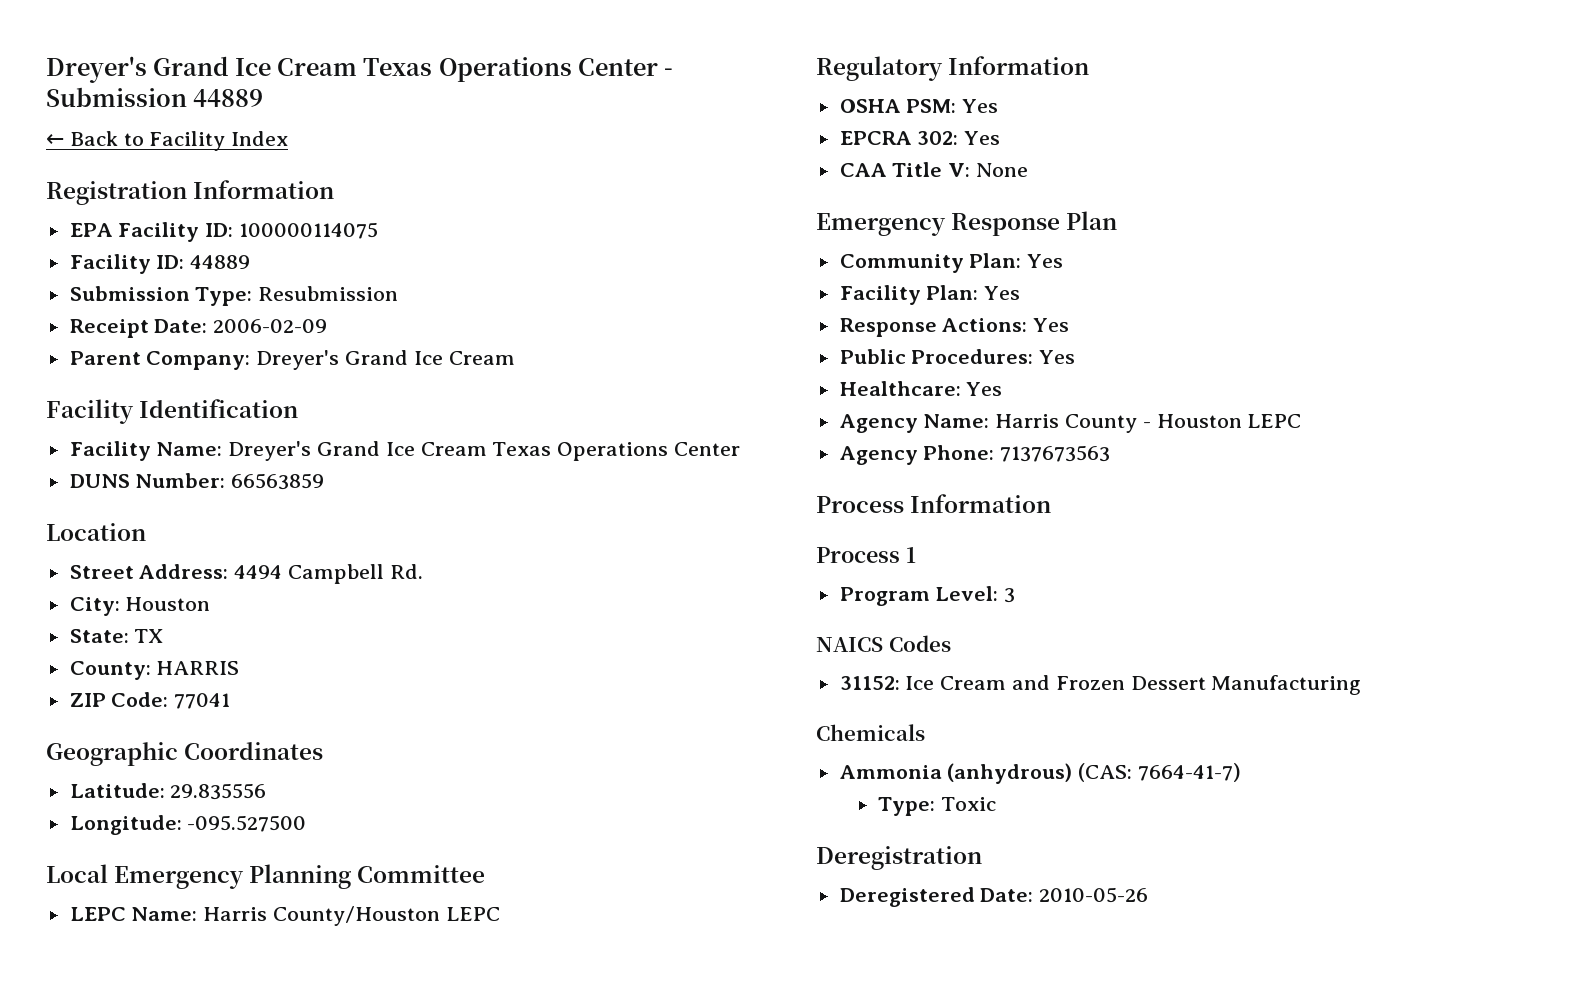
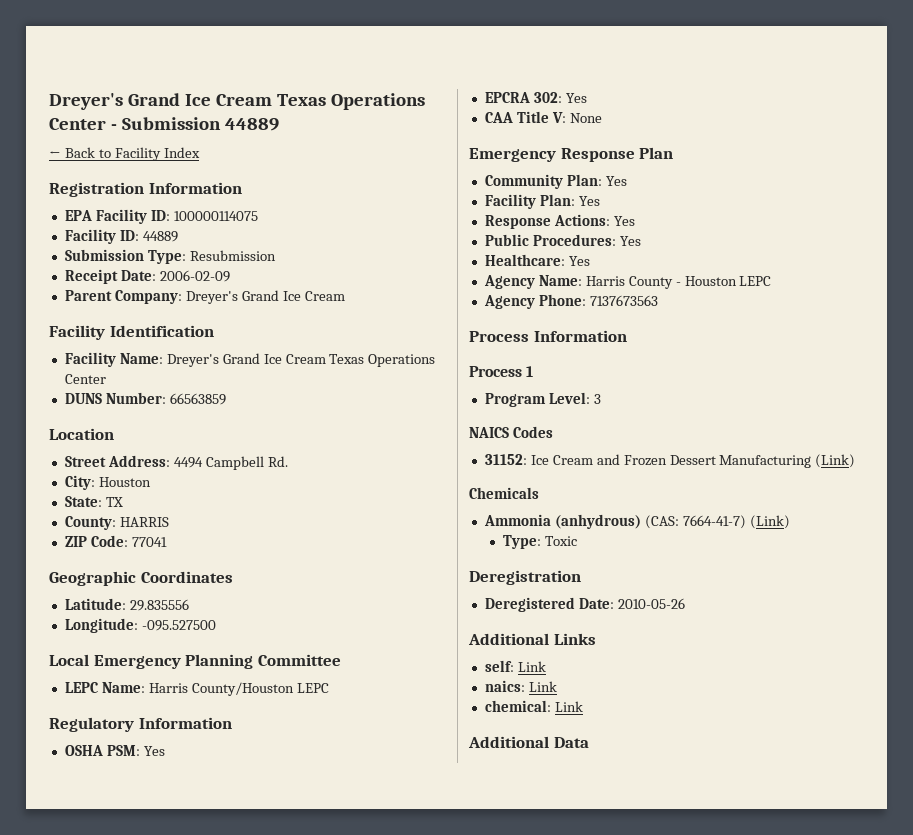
- 31152: Ice Cream and Frozen Dessert Manufacturing
+ 31152: Ice Cream and Frozen Dessert Manufacturing (Link)
- Ammonia (anhydrous) (CAS: 7664-41-7)
+ Ammonia (anhydrous) (CAS: 7664-41-7) (Link)
+ Additional Links
+ self: Link
+ naics: Link
+ chemical: Link
+ Additional Data

